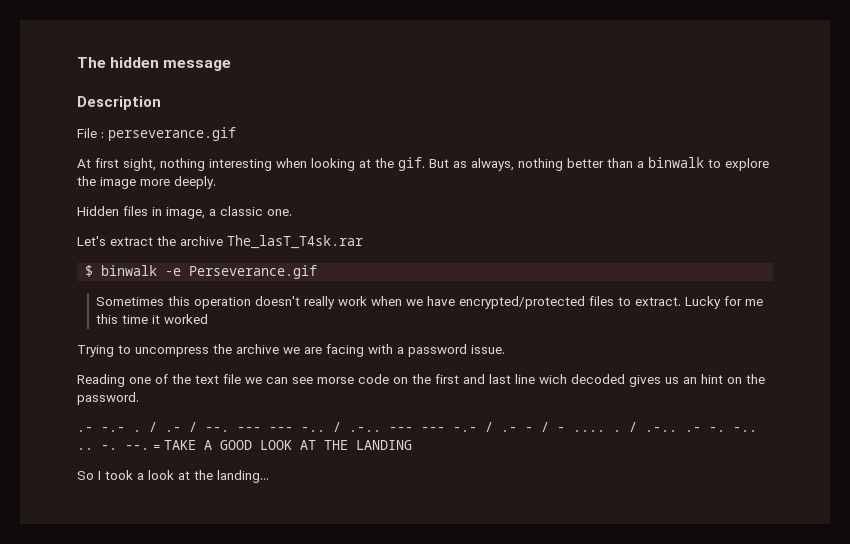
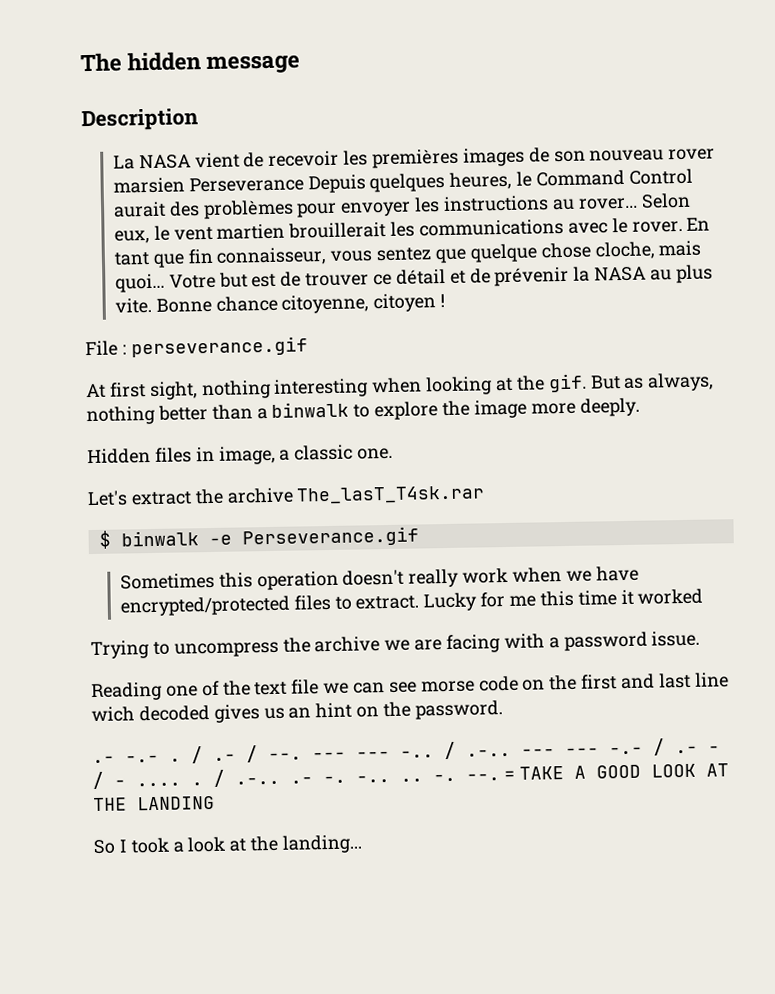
+ La NASA vient de recevoir les premières images de son nouveau rover marsien Perseverance Depuis quelques heures, le Command Control aurait des problèmes pour envoyer les instructions au rover... Selon eux, le vent martien brouillerait les communications avec le rover. En tant que fin connaisseur, vous sentez que quelque chose cloche, mais quoi... Votre but est de trouver ce détail et de prévenir la NASA au plus vite. Bonne chance citoyenne, citoyen !

